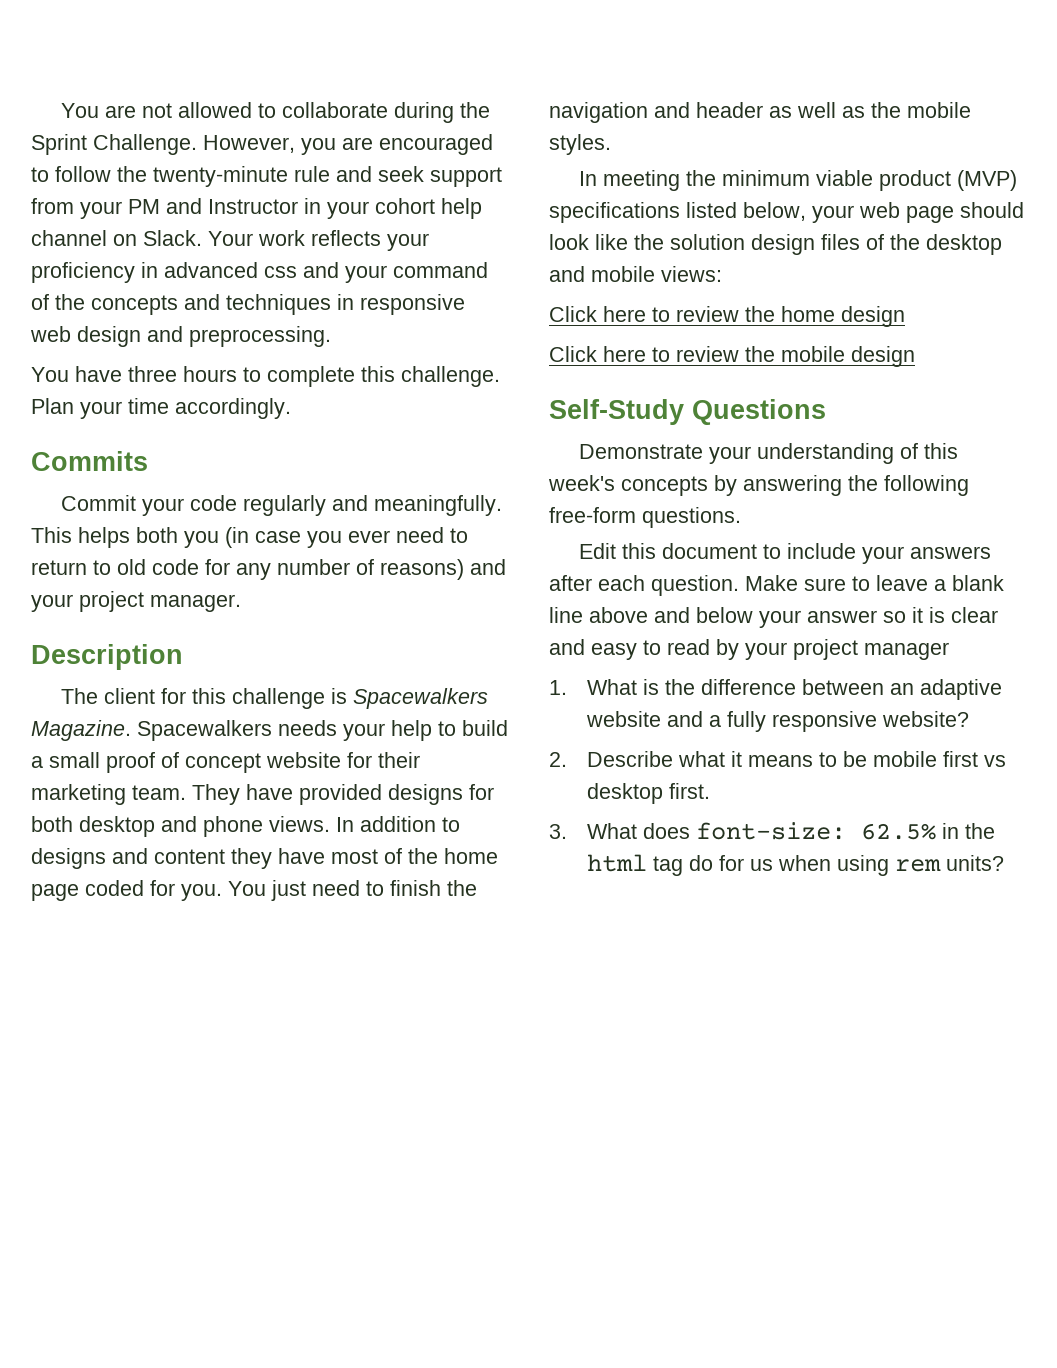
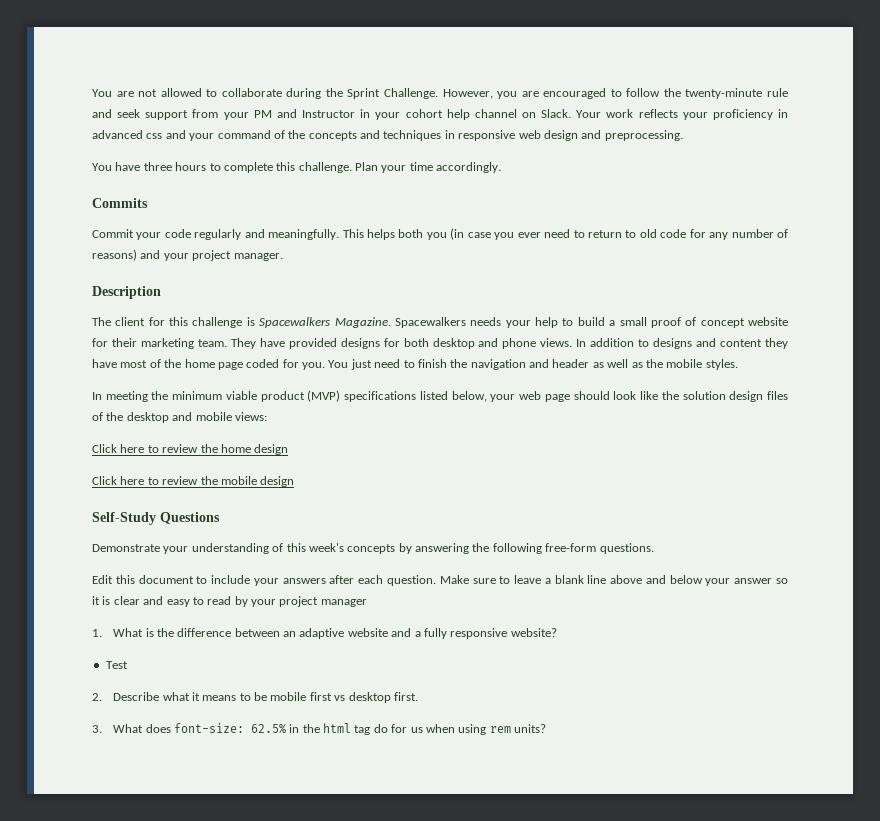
+ Test

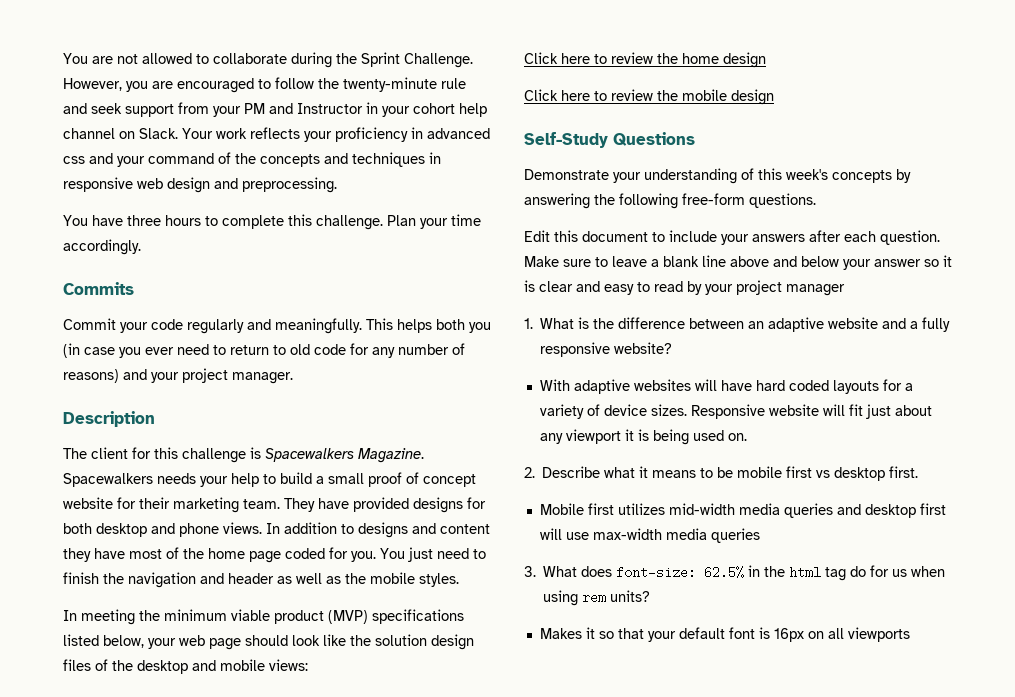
- Test
+ With adaptive websites will have hard coded layouts for a variety of device sizes. Responsive website will fit just about any viewport it is being used on.
+ Mobile first utilizes mid-width media queries and desktop first will use max-width media queries
+ Makes it so that your default font is 16px on all viewports

